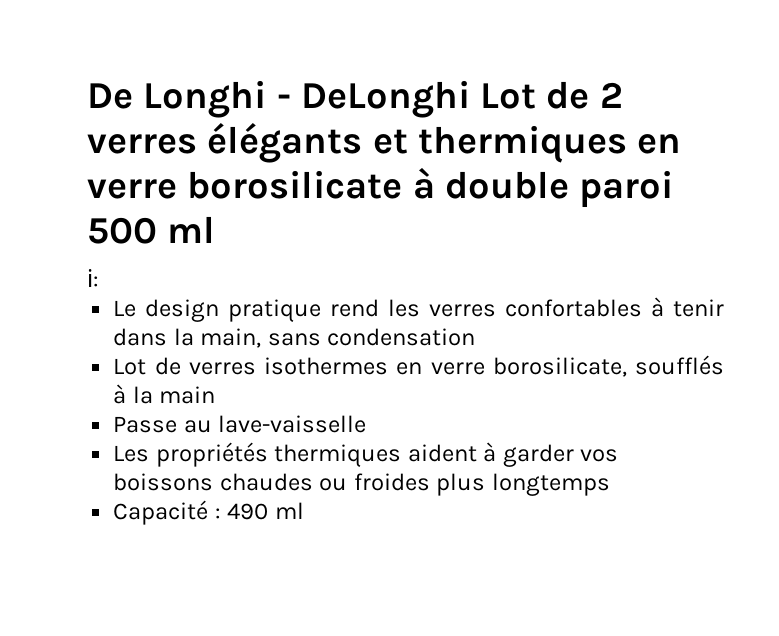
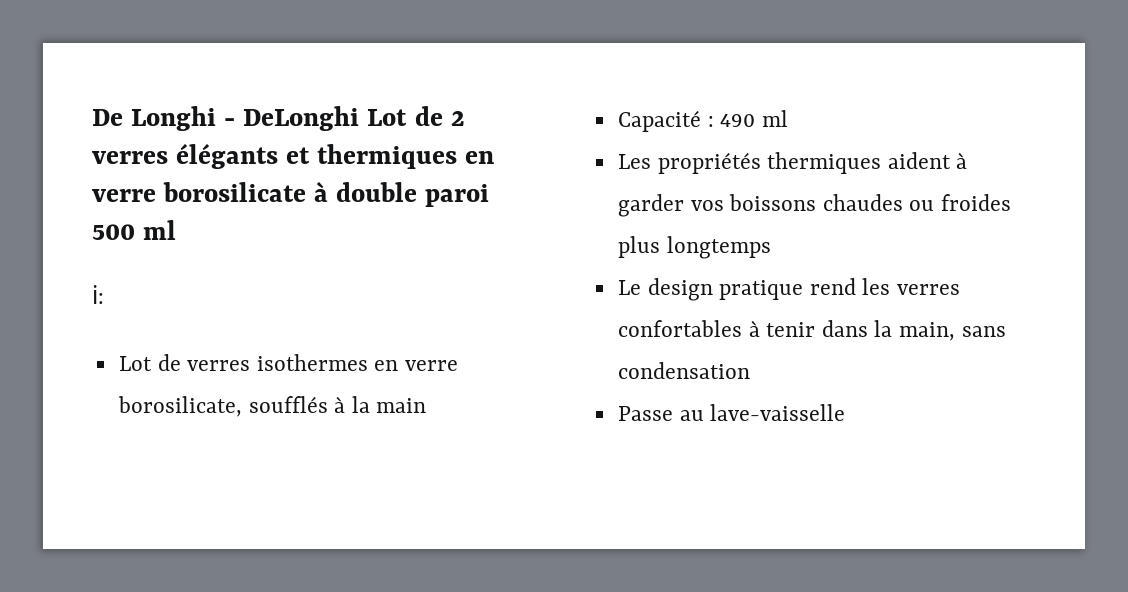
+ Lot de verres isothermes en verre borosilicate, soufflés à la main
+ Capacité : 490 ml
+ Les propriétés thermiques aident à garder vos boissons chaudes ou froides plus longtemps
- Lot de verres isothermes en verre borosilicate, soufflés à la main
  Passe au lave-vaisselle
- Les propriétés thermiques aident à garder vos boissons chaudes ou froides plus longtemps
- Capacité : 490 ml

